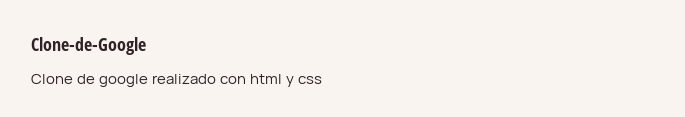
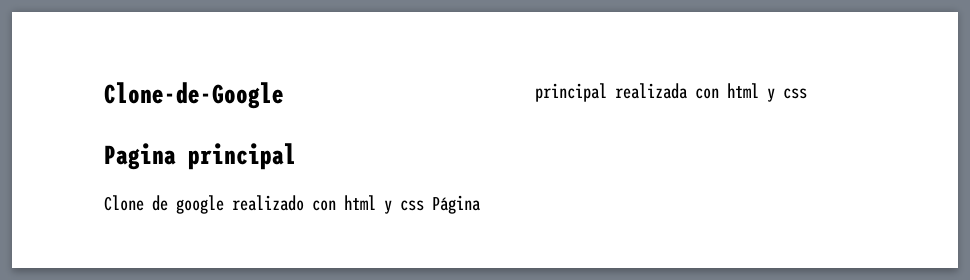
+ Pagina principal
- Clone de google realizado con html y css
+ Clone de google realizado con html y css Página principal realizada con html y css

